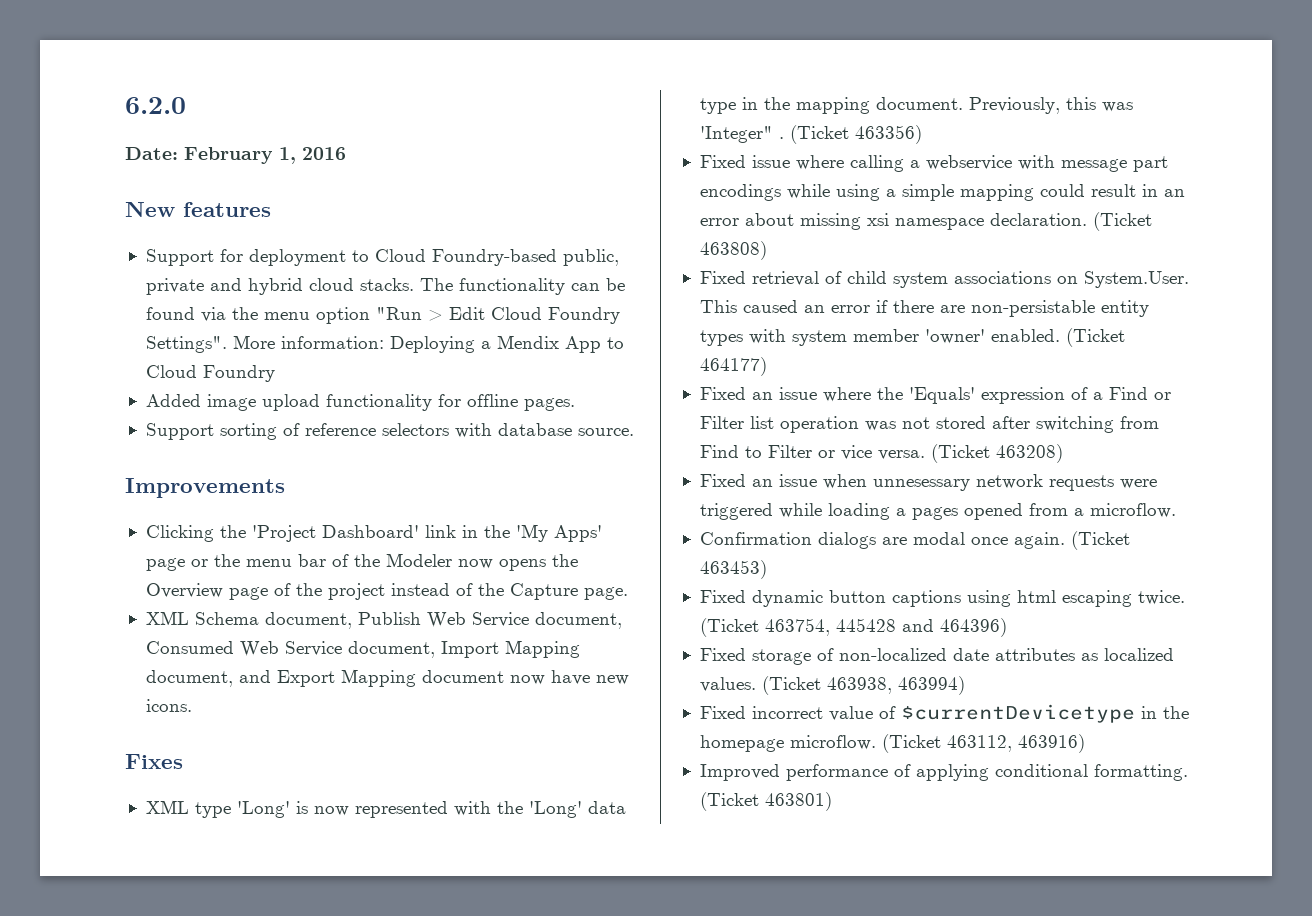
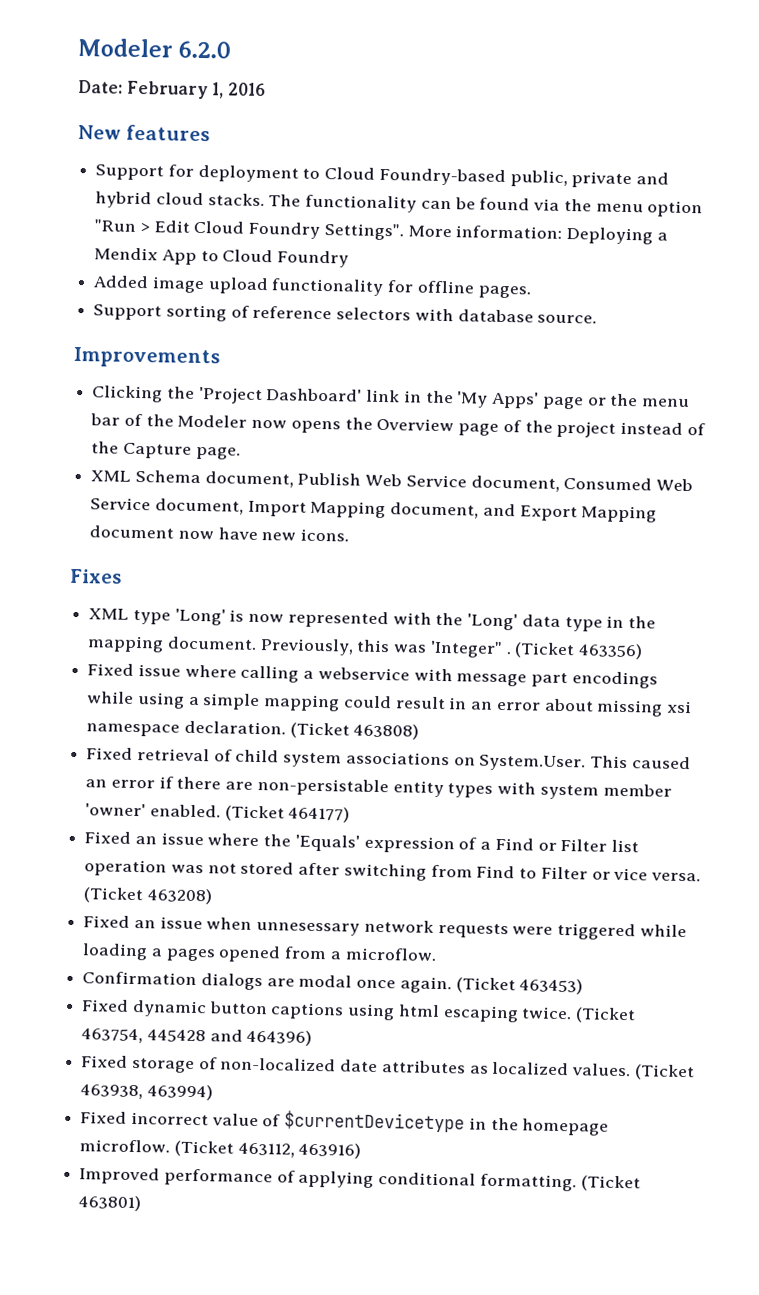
- 6.2.0
+ Modeler 6.2.0

